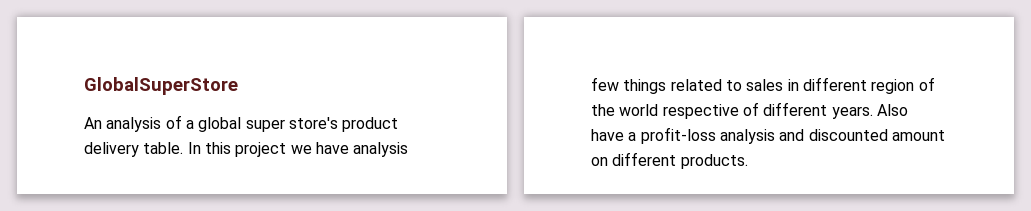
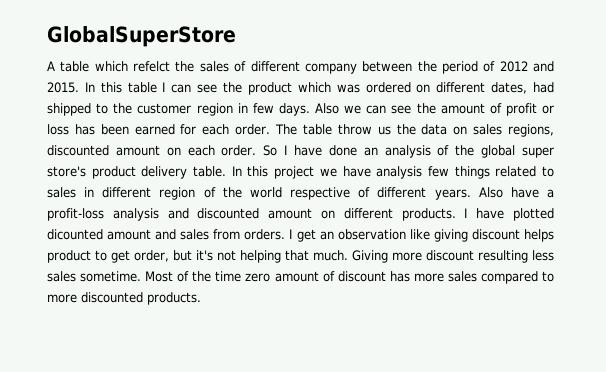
- An analysis of a global super store's product delivery table.
+ A table which refelct the sales of different company between the period of 2012 and 2015. In this table I can see the product which was ordered on different dates, had shipped to the customer region in few days. Also we can see the amount of profit or loss has been earned for each order. The table throw us the data on sales regions, discounted amount on each order. So I have done an analysis of the global super store's product delivery table.
+ I have plotted dicounted amount and sales from orders. I get an observation like giving discount helps product to get order, but it's not helping that much. Giving more discount resulting less sales sometime. Most of the time zero amount of discount has more sales compared to more discounted products.

